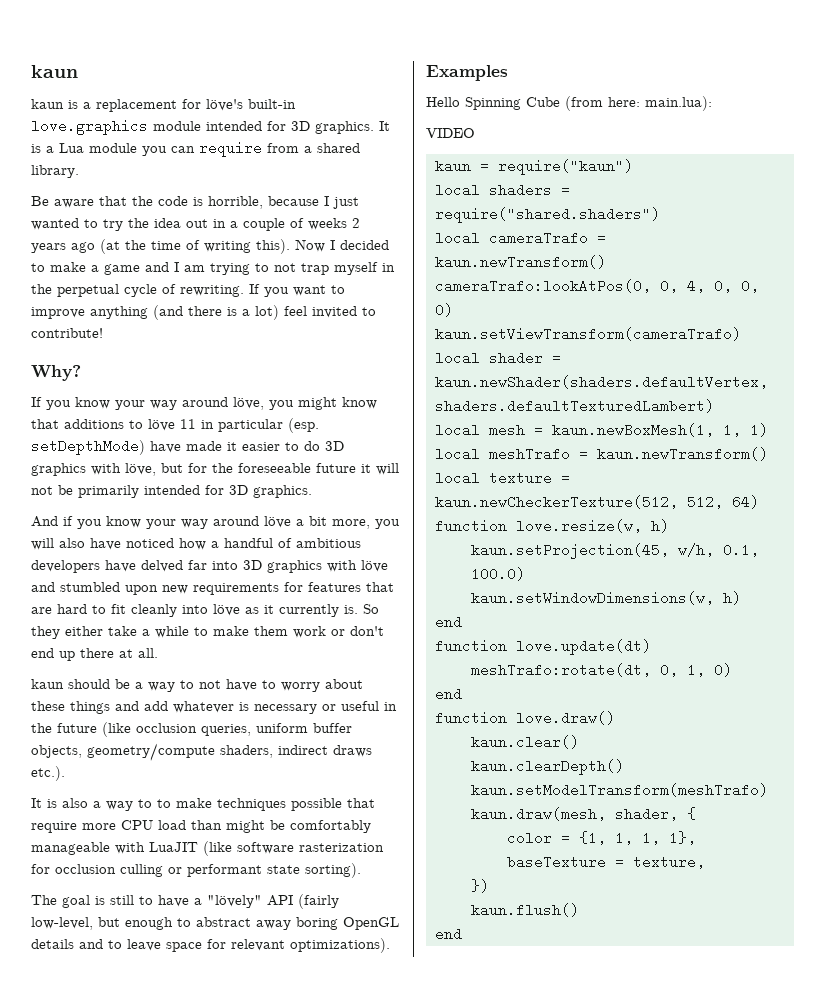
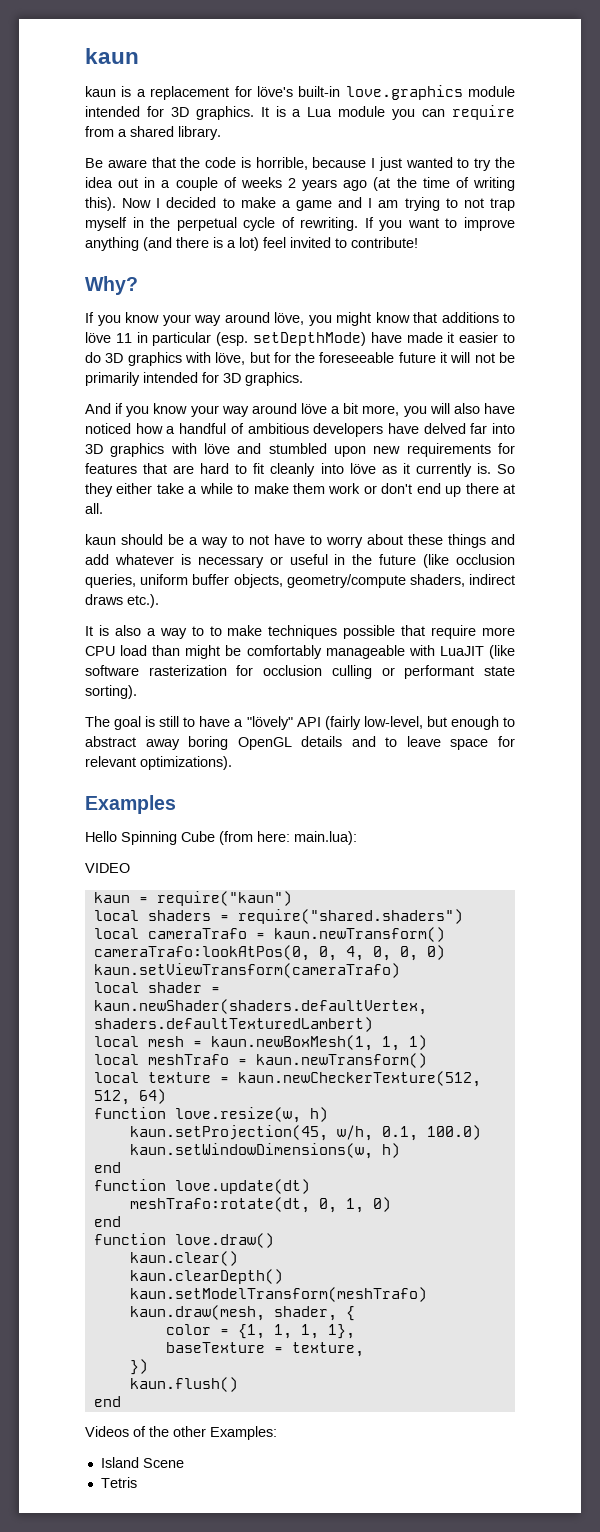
+ Videos of the other Examples:
+ Island Scene
+ Tetris

